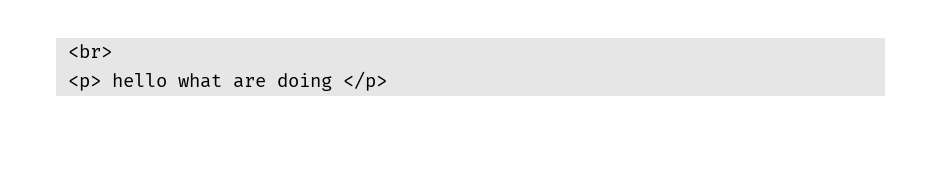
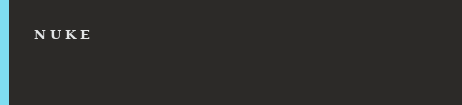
- <br>
- <p> hello what are doing </p>
+ N U K E

